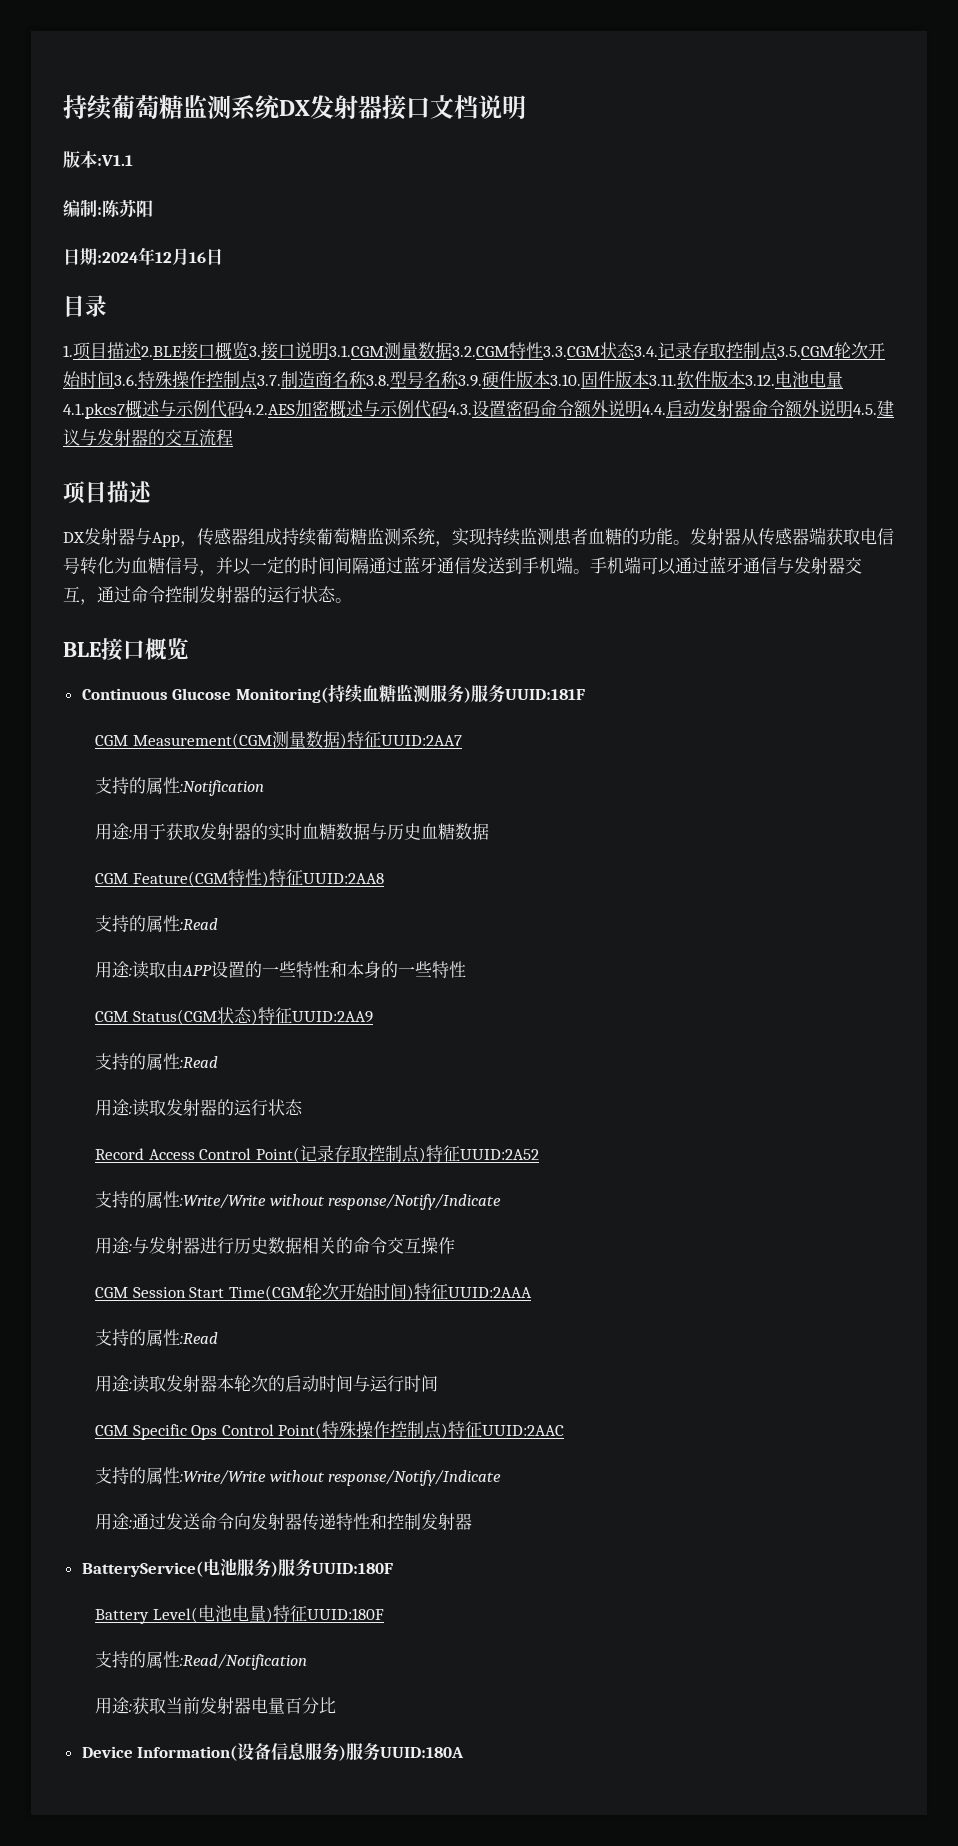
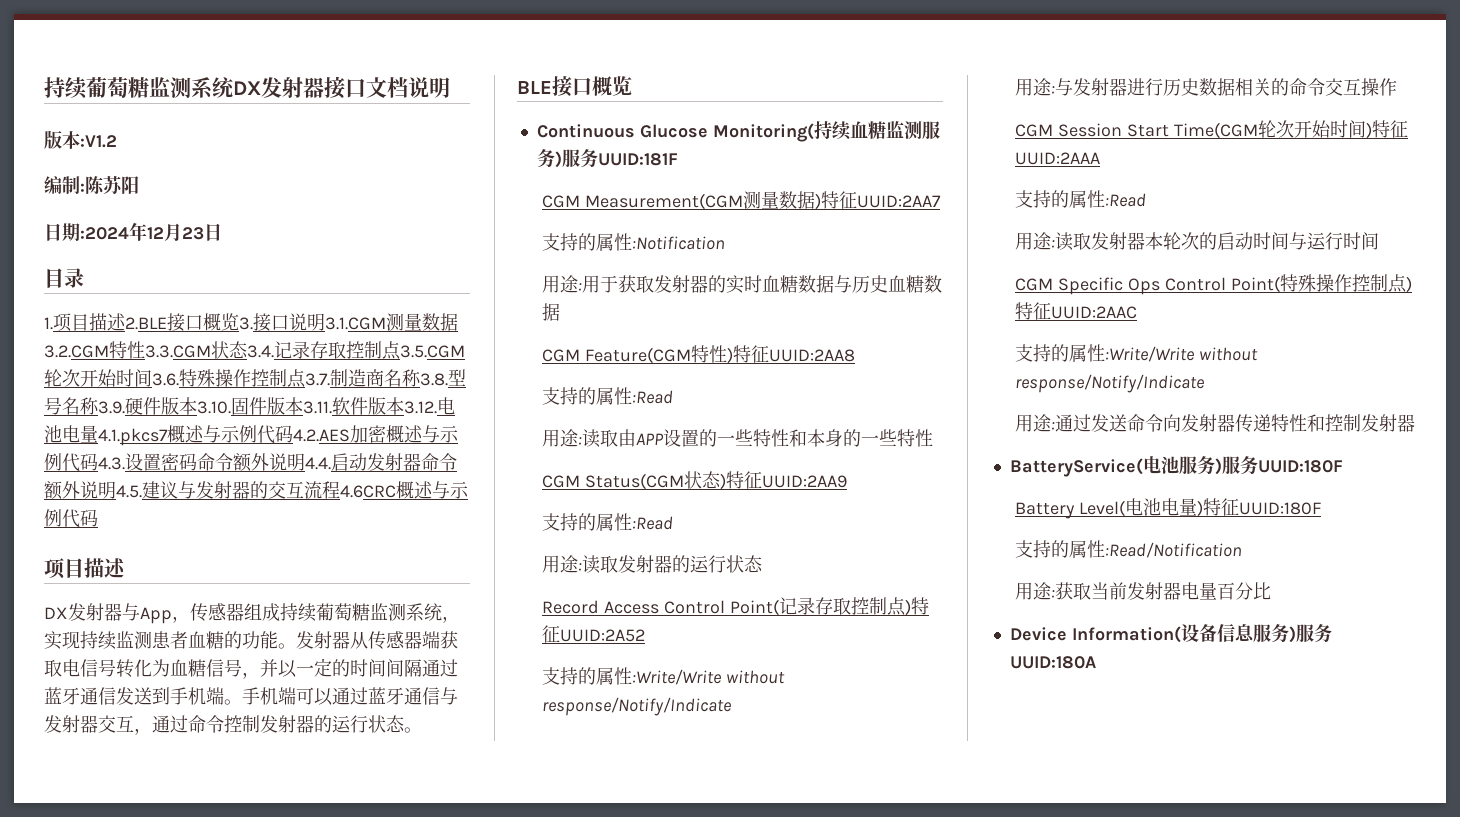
- 版本:V1.1
+ 版本:V1.2
- 日期:2024年12月16日
+ 日期:2024年12月23日
- 1.项目描述2.BLE接口概览3.接口说明3.1.CGM测量数据3.2.CGM特性3.3.CGM状态3.4.记录存取控制点3.5.CGM轮次开始时间3.6.特殊操作控制点3.7.制造商名称3.8.型号名称3.9.硬件版本3.10.固件版本3.11.软件版本3.12.电池电量4.1.pkcs7概述与示例代码4.2.AES加密概述与示例代码4.3.设置密码命令额外说明4.4.启动发射器命令额外说明4.5.建议与发射器的交互流程
+ 1.项目描述2.BLE接口概览3.接口说明3.1.CGM测量数据3.2.CGM特性3.3.CGM状态3.4.记录存取控制点3.5.CGM轮次开始时间3.6.特殊操作控制点3.7.制造商名称3.8.型号名称3.9.硬件版本3.10.固件版本3.11.软件版本3.12.电池电量4.1.pkcs7概述与示例代码4.2.AES加密概述与示例代码4.3.设置密码命令额外说明4.4.启动发射器命令额外说明4.5.建议与发射器的交互流程4.6CRC概述与示例代码

